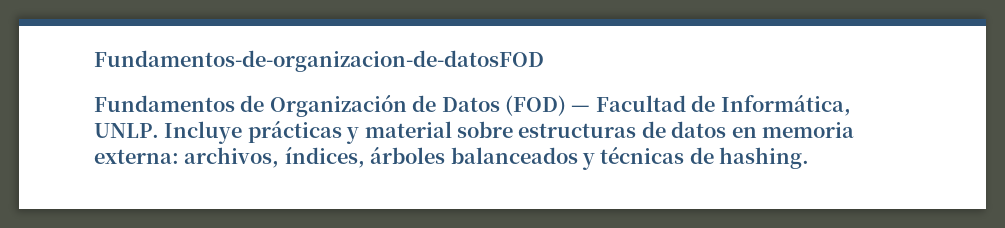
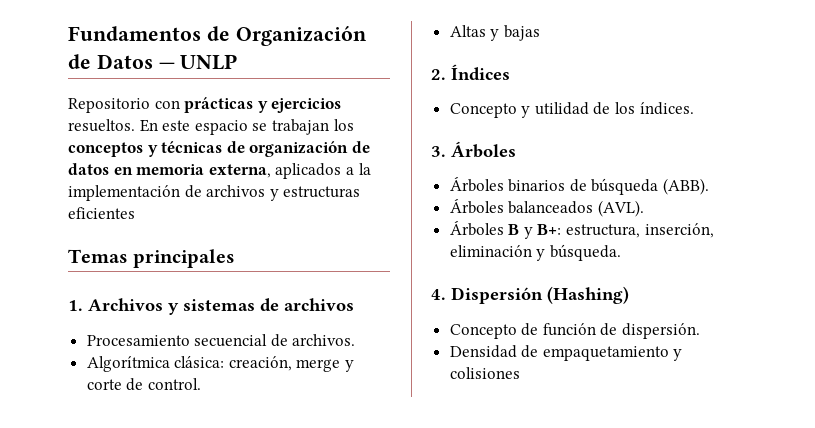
- Fundamentos-de-organizacion-de-datosFOD
- Fundamentos de Organización de Datos (FOD) — Facultad de Informática, UNLP. Incluye prácticas y material sobre estructuras de datos en memoria externa: archivos, índices, árboles balanceados y técnicas de hashing.
+ Fundamentos de Organización de Datos — UNLP
+ Repositorio con prácticas y ejercicios resueltos. En este espacio se trabajan los conceptos y técnicas de organización de datos en memoria externa, aplicados a la implementación de archivos y estructuras eficientes
+ Temas principales
+ 1. Archivos y sistemas de archivos
+ Procesamiento secuencial de archivos.
+ Algorítmica clásica: creación, merge y corte de control.
+ Altas y bajas
+ 2. Índices
+ Concepto y utilidad de los índices.
+ 3. Árboles
+ Árboles binarios de búsqueda (ABB).
+ Árboles balanceados (AVL).
+ Árboles B y B+: estructura, inserción, eliminación y búsqueda.
+ 4. Dispersión (Hashing)
+ Concepto de función de dispersión.
+ Densidad de empaquetamiento y colisiones

